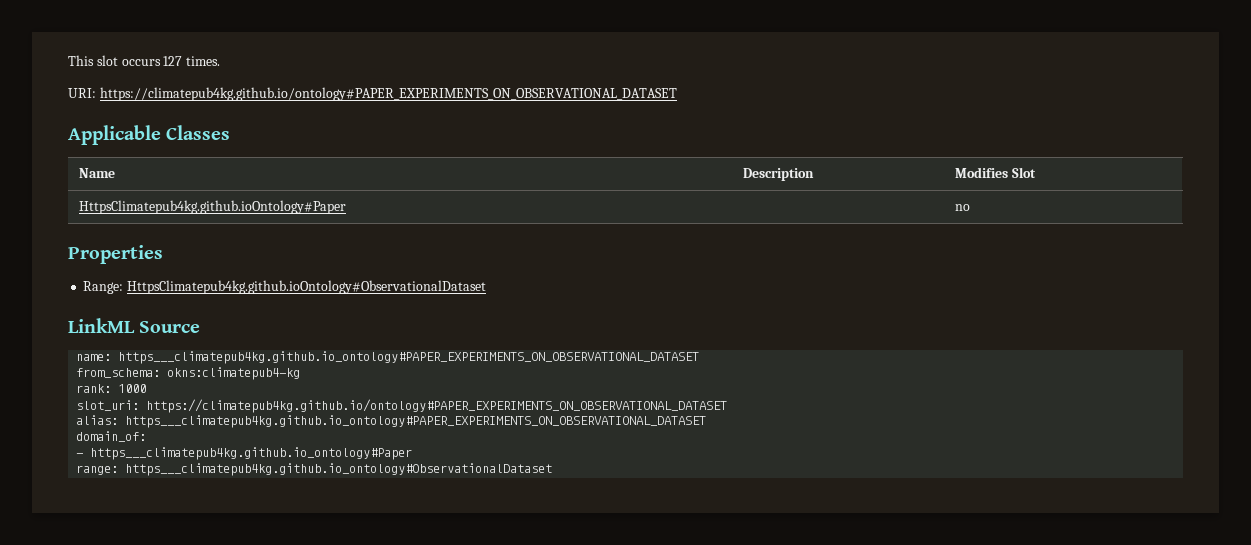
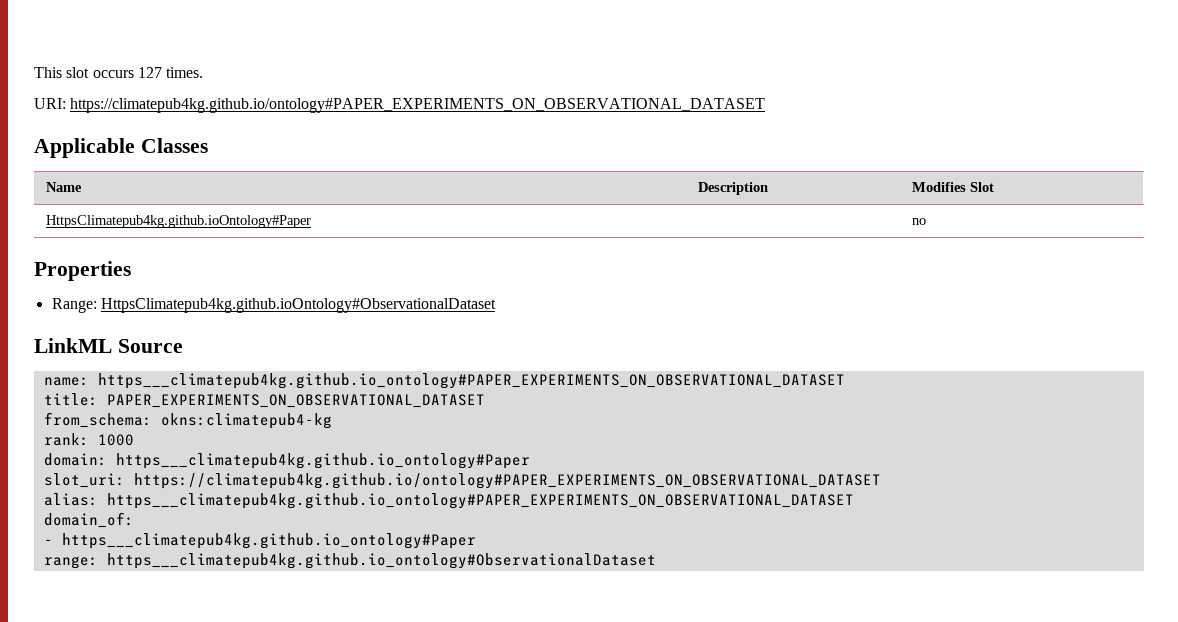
+ title: PAPER_EXPERIMENTS_ON_OBSERVATIONAL_DATASET
+ domain: https___climatepub4kg.github.io_ontology#Paper

